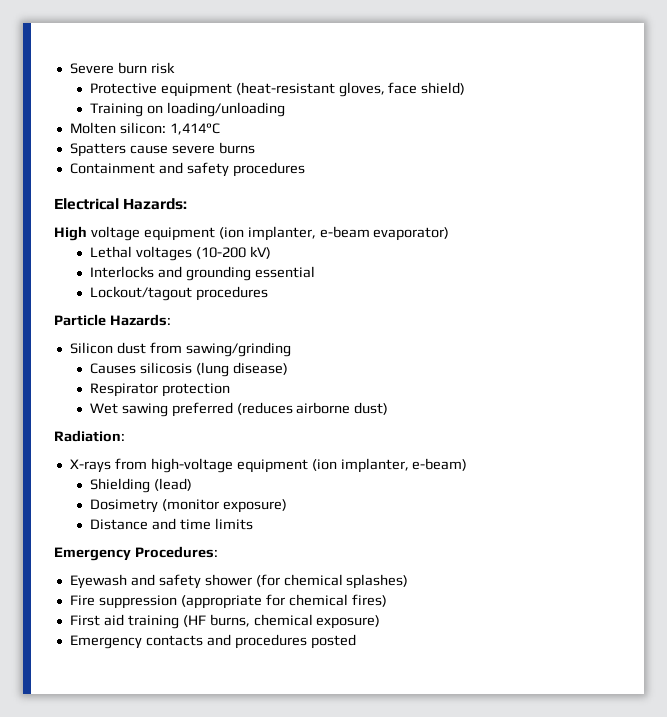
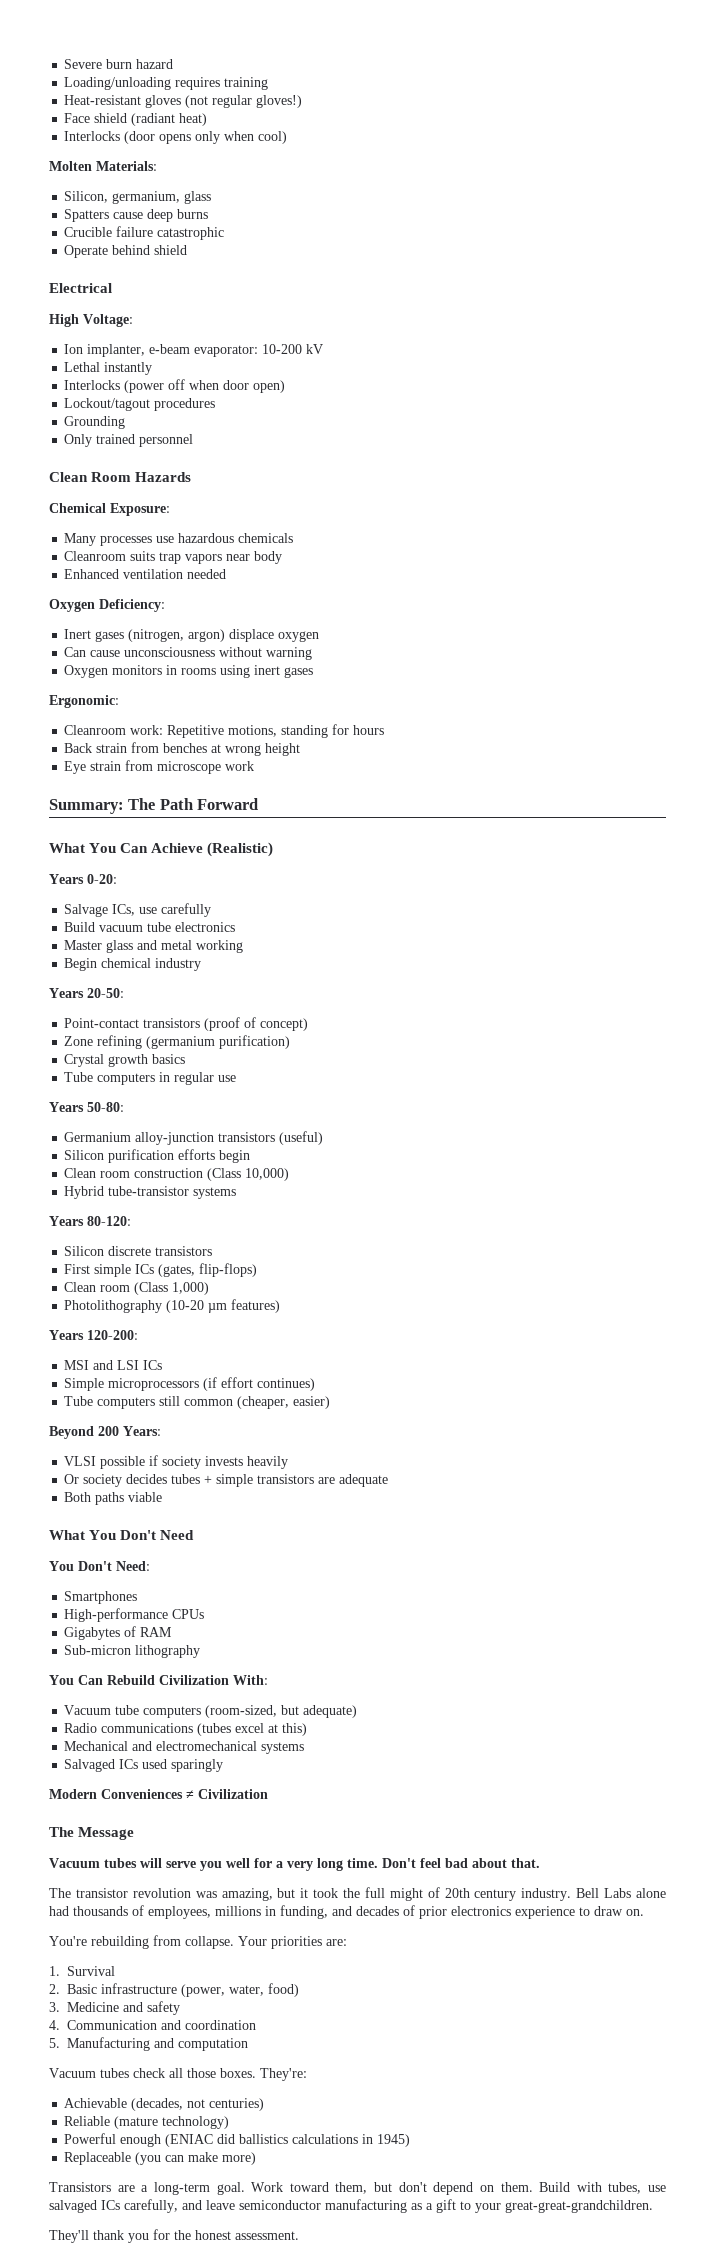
- Severe burn risk
- Protective equipment (heat-resistant gloves, face shield)
- Training on loading/unloading
- Molten silicon: 1,414°C
+ Severe burn hazard
+ Loading/unloading requires training
+ Heat-resistant gloves (not regular gloves!)
+ Face shield (radiant heat)
+ Interlocks (door opens only when cool)
+ Molten Materials:
+ Silicon, germanium, glass
- Spatters cause severe burns
+ Spatters cause deep burns
- Containment and safety procedures
+ Crucible failure catastrophic
+ Operate behind shield
- Electrical Hazards:
+ Electrical
- High voltage equipment (ion implanter, e-beam evaporator)
- Lethal voltages (10-200 kV)
- Interlocks and grounding essential
+ High Voltage:
+ Ion implanter, e-beam evaporator: 10-200 kV
+ Lethal instantly
+ Interlocks (power off when door open)
  Lockout/tagout procedures
- Particle Hazards:
- Silicon dust from sawing/grinding
- Causes silicosis (lung disease)
- Respirator protection
- Wet sawing preferred (reduces airborne dust)
- Radiation:
- X-rays from high-voltage equipment (ion implanter, e-beam)
- Shielding (lead)
- Dosimetry (monitor exposure)
- Distance and time limits
- Emergency Procedures:
- Eyewash and safety shower (for chemical splashes)
- Fire suppression (appropriate for chemical fires)
- First aid training (HF burns, chemical exposure)
- Emergency contacts and procedures posted
+ Grounding
+ Only trained personnel
+ Clean Room Hazards
+ Chemical Exposure:
+ Many processes use hazardous chemicals
+ Cleanroom suits trap vapors near body
+ Enhanced ventilation needed
+ Oxygen Deficiency:
+ Inert gases (nitrogen, argon) displace oxygen
+ Can cause unconsciousness without warning
+ Oxygen monitors in rooms using inert gases
+ Ergonomic:
+ Cleanroom work: Repetitive motions, standing for hours
+ Back strain from benches at wrong height
+ Eye strain from microscope work
+ Summary: The Path Forward
+ What You Can Achieve (Realistic)
+ Years 0-20:
+ Salvage ICs, use carefully
+ Build vacuum tube electronics
+ Master glass and metal working
+ Begin chemical industry
+ Years 20-50:
+ Point-contact transistors (proof of concept)
+ Zone refining (germanium purification)
+ Crystal growth basics
+ Tube computers in regular use
+ Years 50-80:
+ Germanium alloy-junction transistors (useful)
+ Silicon purification efforts begin
+ Clean room construction (Class 10,000)
+ Hybrid tube-transistor systems
+ Years 80-120:
+ Silicon discrete transistors
+ First simple ICs (gates, flip-flops)
+ Clean room (Class 1,000)
+ Photolithography (10-20 µm features)
+ Years 120-200:
+ MSI and LSI ICs
+ Simple microprocessors (if effort continues)
+ Tube computers still common (cheaper, easier)
+ Beyond 200 Years:
+ VLSI possible if society invests heavily
+ Or society decides tubes + simple transistors are adequate
+ Both paths viable
+ What You Don't Need
+ You Don't Need:
+ Smartphones
+ High-performance CPUs
+ Gigabytes of RAM
+ Sub-micron lithography
+ You Can Rebuild Civilization With:
+ Vacuum tube computers (room-sized, but adequate)
+ Radio communications (tubes excel at this)
+ Mechanical and electromechanical systems
+ Salvaged ICs used sparingly
+ Modern Conveniences ≠ Civilization
+ The Message
+ Vacuum tubes will serve you well for a very long time. Don't feel bad about that.
+ The transistor revolution was amazing, but it took the full might of 20th century industry. Bell Labs alone had thousands of employees, millions in funding, and decades of prior electronics experience to draw on.
+ You're rebuilding from collapse. Your priorities are:
+ 1. Survival
+ 2. Basic infrastructure (power, water, food)
+ 3. Medicine and safety
+ 4. Communication and coordination
+ 5. Manufacturing and computation
+ Vacuum tubes check all those boxes. They're:
+ Achievable (decades, not centuries)
+ Reliable (mature technology)
+ Powerful enough (ENIAC did ballistics calculations in 1945)
+ Replaceable (you can make more)
+ Transistors are a long-term goal. Work toward them, but don't depend on them. Build with tubes, use salvaged ICs carefully, and leave semiconductor manufacturing as a gift to your great-great-grandchildren.
+ They'll thank you for the honest assessment.

